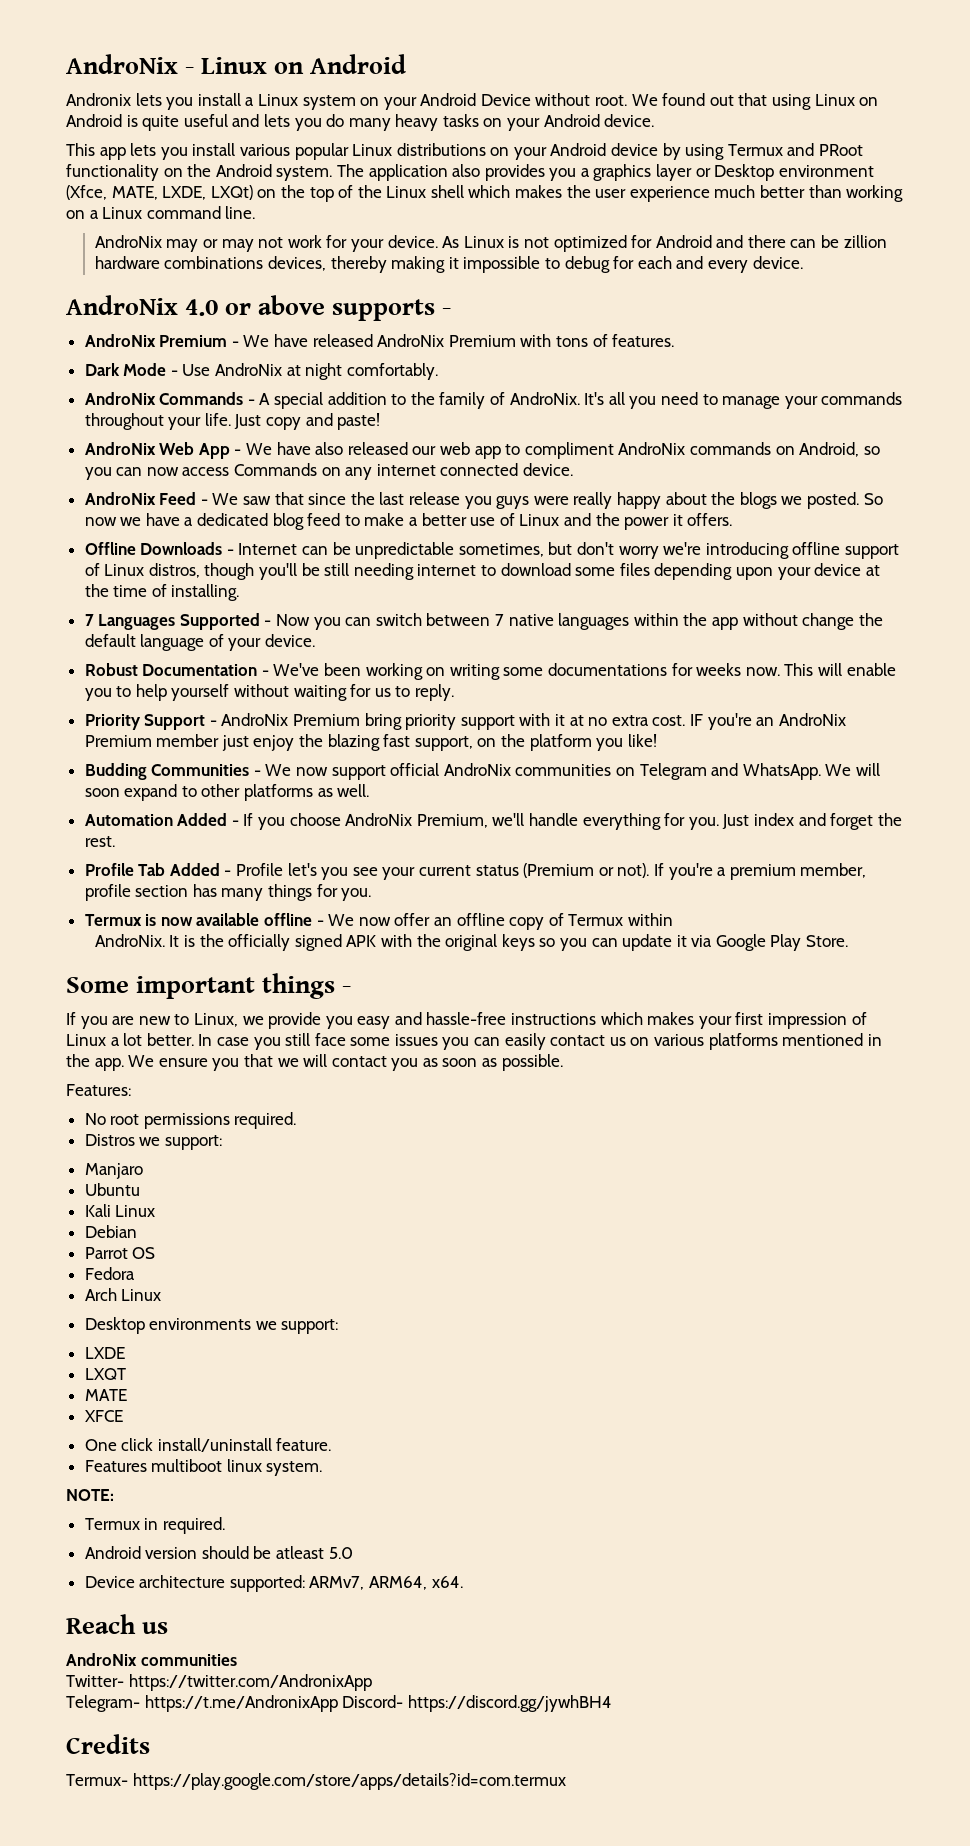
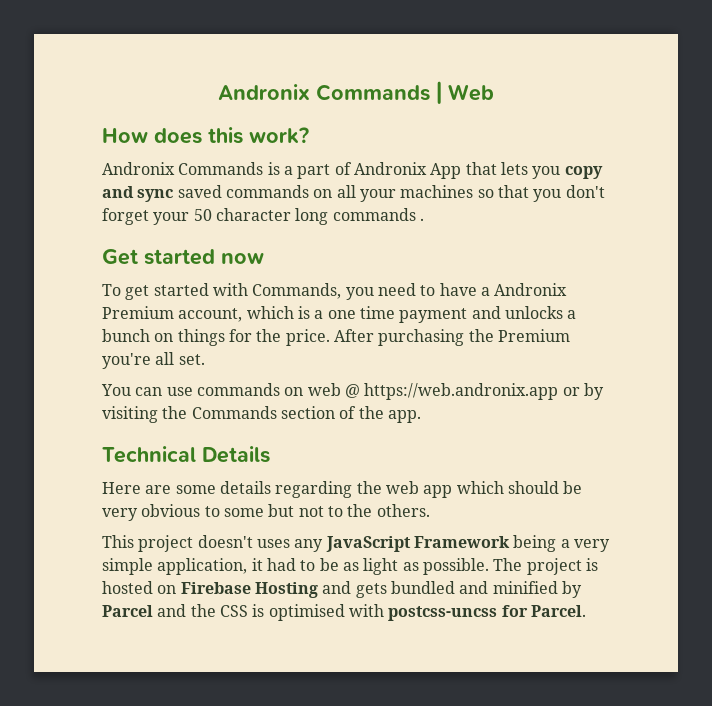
- AndroNix - Linux on Android
- Andronix lets you install a Linux system on your Android Device without root. We found out that using Linux on Android is quite useful and lets you do many heavy tasks on your Android device.
- This app lets you install various popular Linux distributions on your Android device by using Termux and PRoot functionality on the Android system. The application also provides you a graphics layer or Desktop environment (Xfce, MATE, LXDE, LXQt) on the top of the Linux shell which makes the user experience much better than working on a Linux command line.
- AndroNix may or may not work for your device. As Linux is not optimized for Android and there can be zillion hardware combinations devices, thereby making it impossible to debug for each and every device.
- AndroNix 4.0 or above supports -
- AndroNix Premium - We have released AndroNix Premium with tons of features.
- Dark Mode - Use AndroNix at night comfortably.
- AndroNix Commands - A special addition to the family of AndroNix. It's all you need to manage your commands throughout your life. Just copy and paste!
- AndroNix Web App - We have also released our web app to compliment AndroNix commands on Android, so you can now access Commands on any internet connected device.
- AndroNix Feed - We saw that since the last release you guys were really happy about the blogs we posted. So now we have a dedicated blog feed to make a better use of Linux and the power it offers.
- Offline Downloads - Internet can be unpredictable sometimes, but don't worry we're introducing offline support of Linux distros, though you'll be still needing internet to download some files depending upon your device at the time of installing.
- 7 Languages Supported - Now you can switch between 7 native languages within the app without change the default language of your device.
- Robust Documentation - We've been working on writing some documentations for weeks now. This will enable you to help yourself without waiting for us to reply.
- Priority Support - AndroNix Premium bring priority support with it at no extra cost. IF you're an AndroNix Premium member just enjoy the blazing fast support, on the platform you like!
- Budding Communities - We now support official AndroNix communities on Telegram and WhatsApp. We will soon expand to other platforms as well.
- Automation Added - If you choose AndroNix Premium, we'll handle everything for you. Just index and forget the rest.
- Profile Tab Added - Profile let's you see your current status (Premium or not). If you're a premium member, profile section has many things for you.
- Termux is now available offline - We now offer an offline copy of Termux within
- AndroNix. It is the officially signed APK with the original keys so you can update it via Google Play Store.
- Some important things -
- If you are new to Linux, we provide you easy and hassle-free instructions which makes your first impression of Linux a lot better. In case you still face some issues you can easily contact us on various platforms mentioned in the app. We ensure you that we will contact you as soon as possible.
- Features:
- No root permissions required.
- Distros we support:
- Manjaro
- Ubuntu
- Kali Linux
- Debian
- Parrot OS
- Fedora
- Arch Linux
- Desktop environments we support:
- LXDE
- LXQT
- MATE
- XFCE
- One click install/uninstall feature.
- Features multiboot linux system.
- NOTE:
- Termux in required.
- Android version should be atleast 5.0
- Device architecture supported: ARMv7, ARM64, x64.
- Reach us
- AndroNix communities
- Twitter- https://twitter.com/AndronixApp
- Telegram- https://t.me/AndronixApp Discord- https://discord.gg/jywhBH4
- Credits
- Termux- https://play.google.com/store/apps/details?id=com.termux
+ Andronix Commands | Web
+ How does this work?
+ Andronix Commands is a part of Andronix App that lets you copy and sync saved commands on all your machines so that you don't forget your 50 character long commands .
+ Get started now
+ To get started with Commands, you need to have a Andronix Premium account, which is a one time payment and unlocks a bunch on things for the price. After purchasing the Premium you're all set.
+ You can use commands on web @ https://web.andronix.app or by visiting the Commands section of the app.
+ Technical Details
+ Here are some details regarding the web app which should be very obvious to some but not to the others.
+ This project doesn't uses any JavaScript Framework being a very simple application, it had to be as light as possible. The project is hosted on Firebase Hosting and gets bundled and minified by Parcel and the CSS is optimised with postcss-uncss for Parcel.

